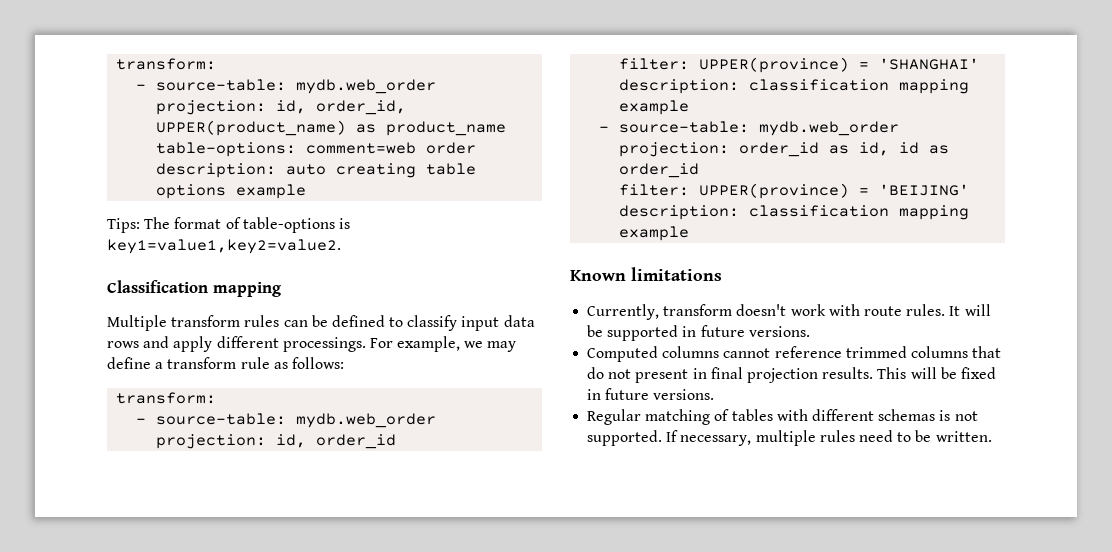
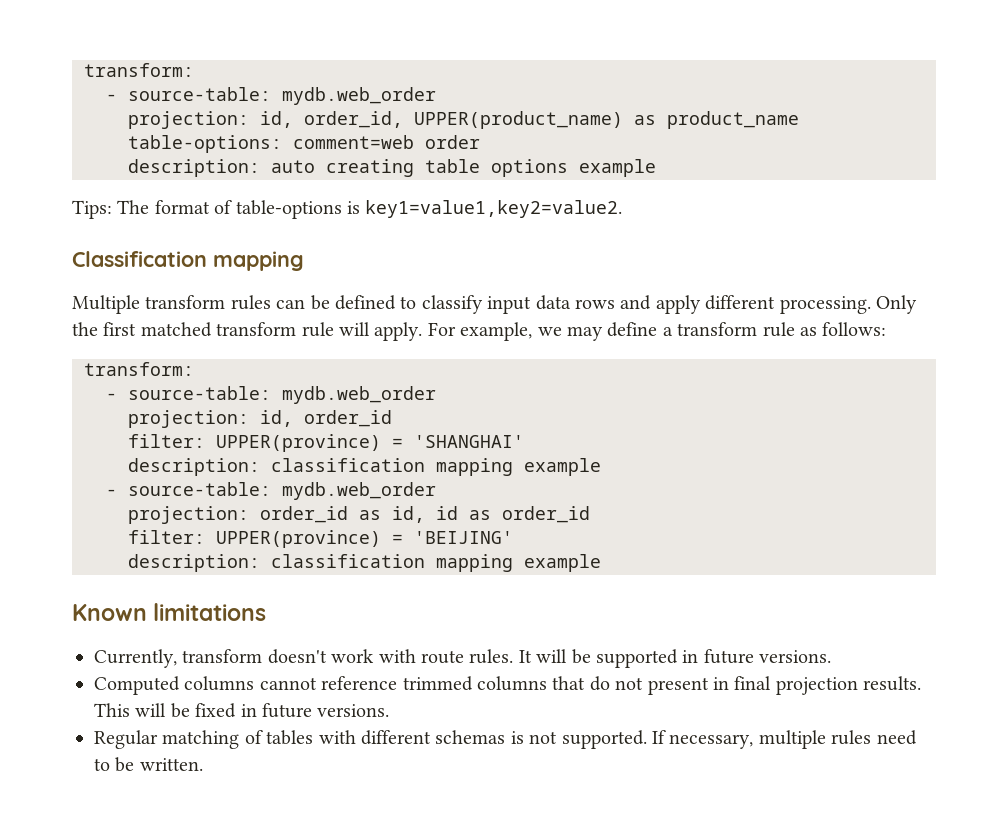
- Multiple transform rules can be defined to classify input data rows and apply different processings.
+ Multiple transform rules can be defined to classify input data rows and apply different processing. Only the first matched transform rule will apply.

